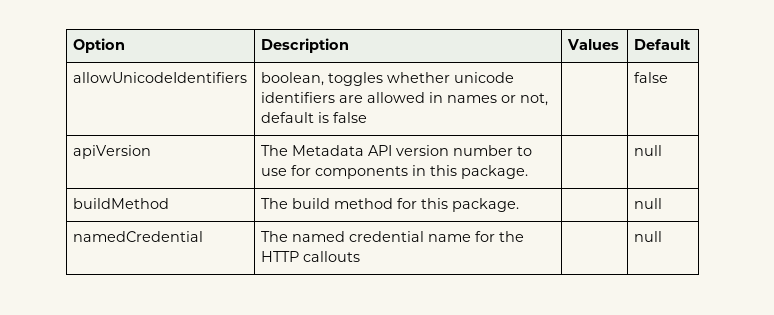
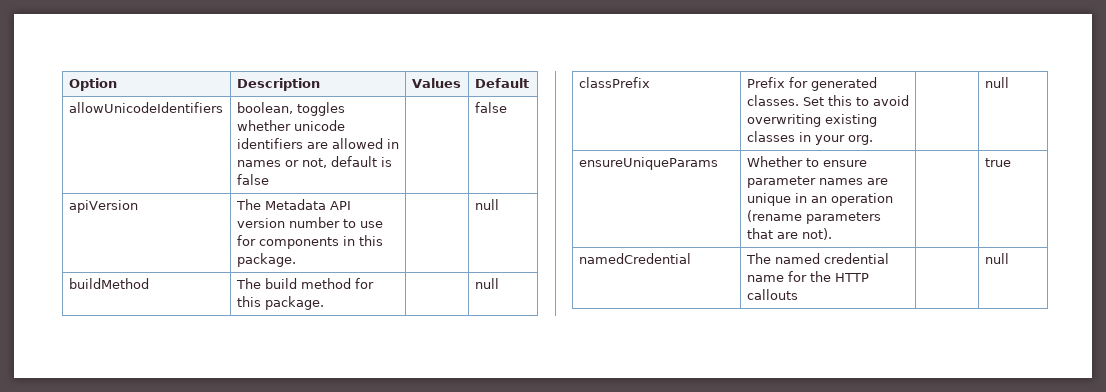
+ classPrefix | Prefix for generated classes. Set this to avoid overwriting existing classes in your org. | | null
+ ensureUniqueParams | Whether to ensure parameter names are unique in an operation (rename parameters that are not). | | true

